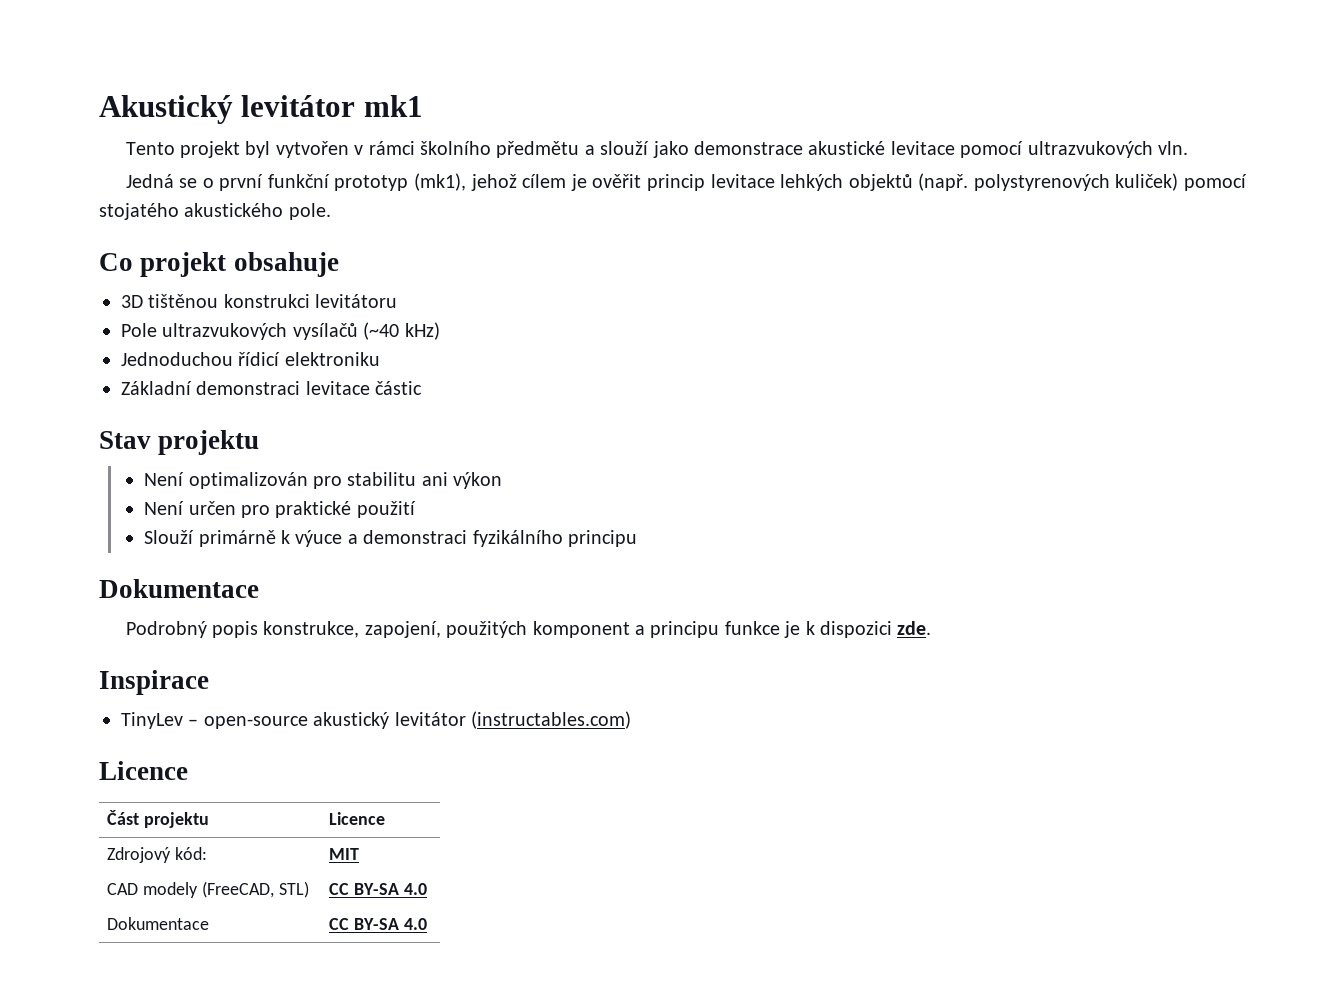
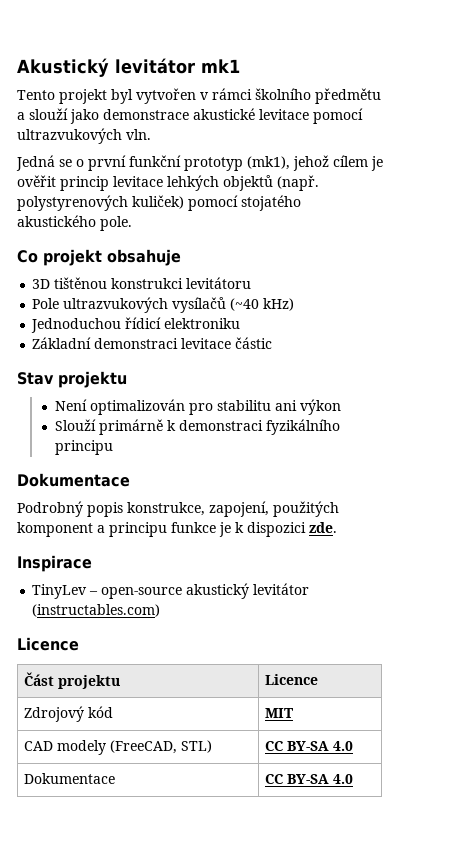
- Není určen pro praktické použití
- Slouží primárně k výuce a demonstraci fyzikálního principu
+ Slouží primárně k demonstraci fyzikálního principu
- Zdrojový kód: | MIT
+ Zdrojový kód | MIT

